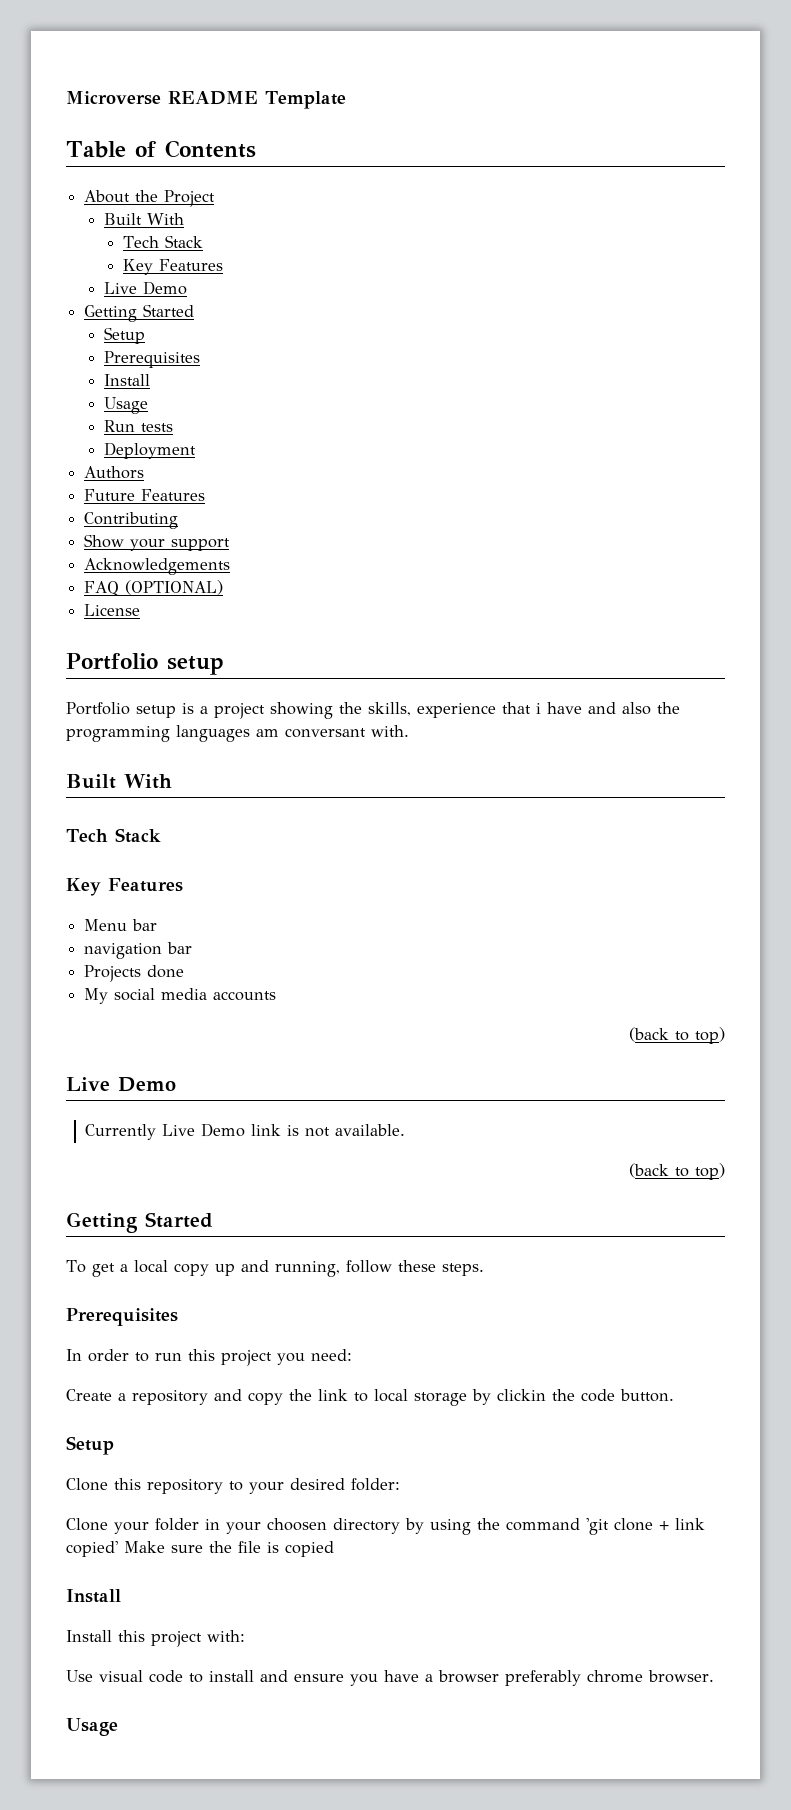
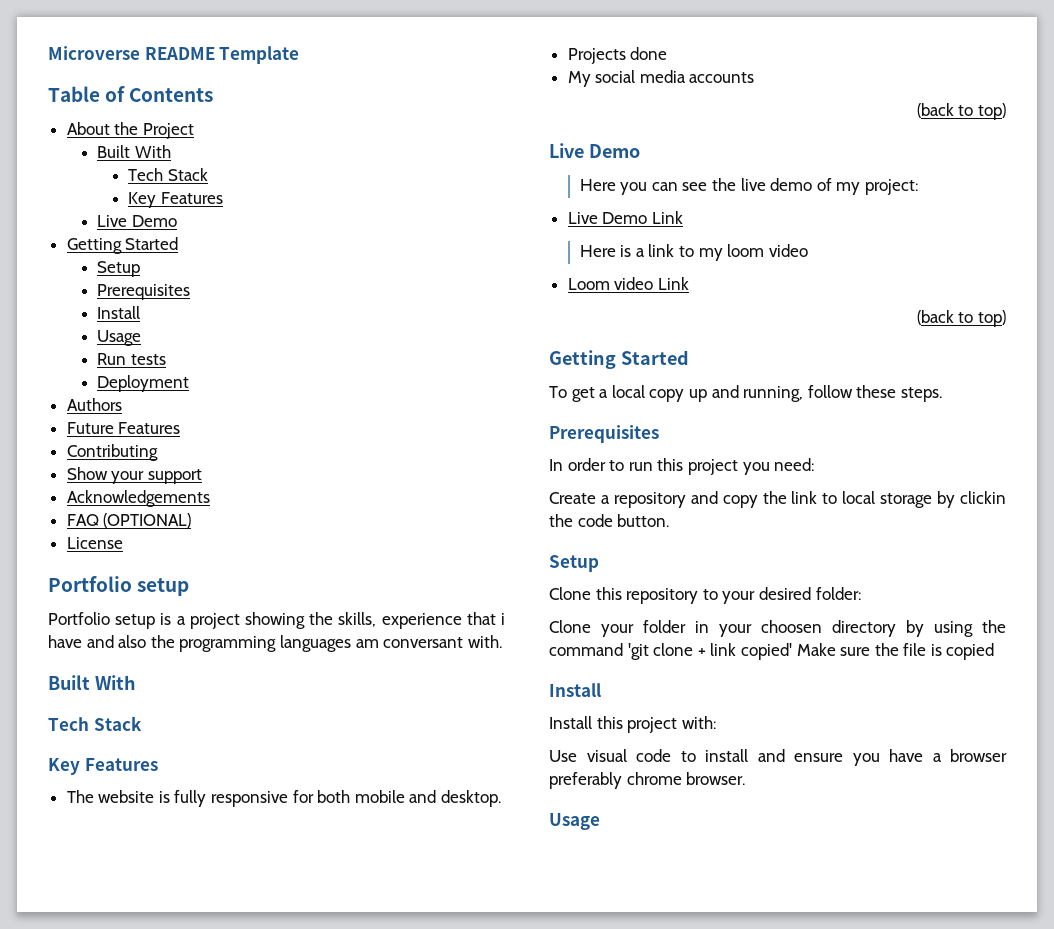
- Menu bar
- navigation bar
+ The website is fully responsive for both mobile and desktop.
- Currently Live Demo link is not available.
+ Here you can see the live demo of my project:
+ Live Demo Link
+ Here is a link to my loom video
+ Loom video Link

